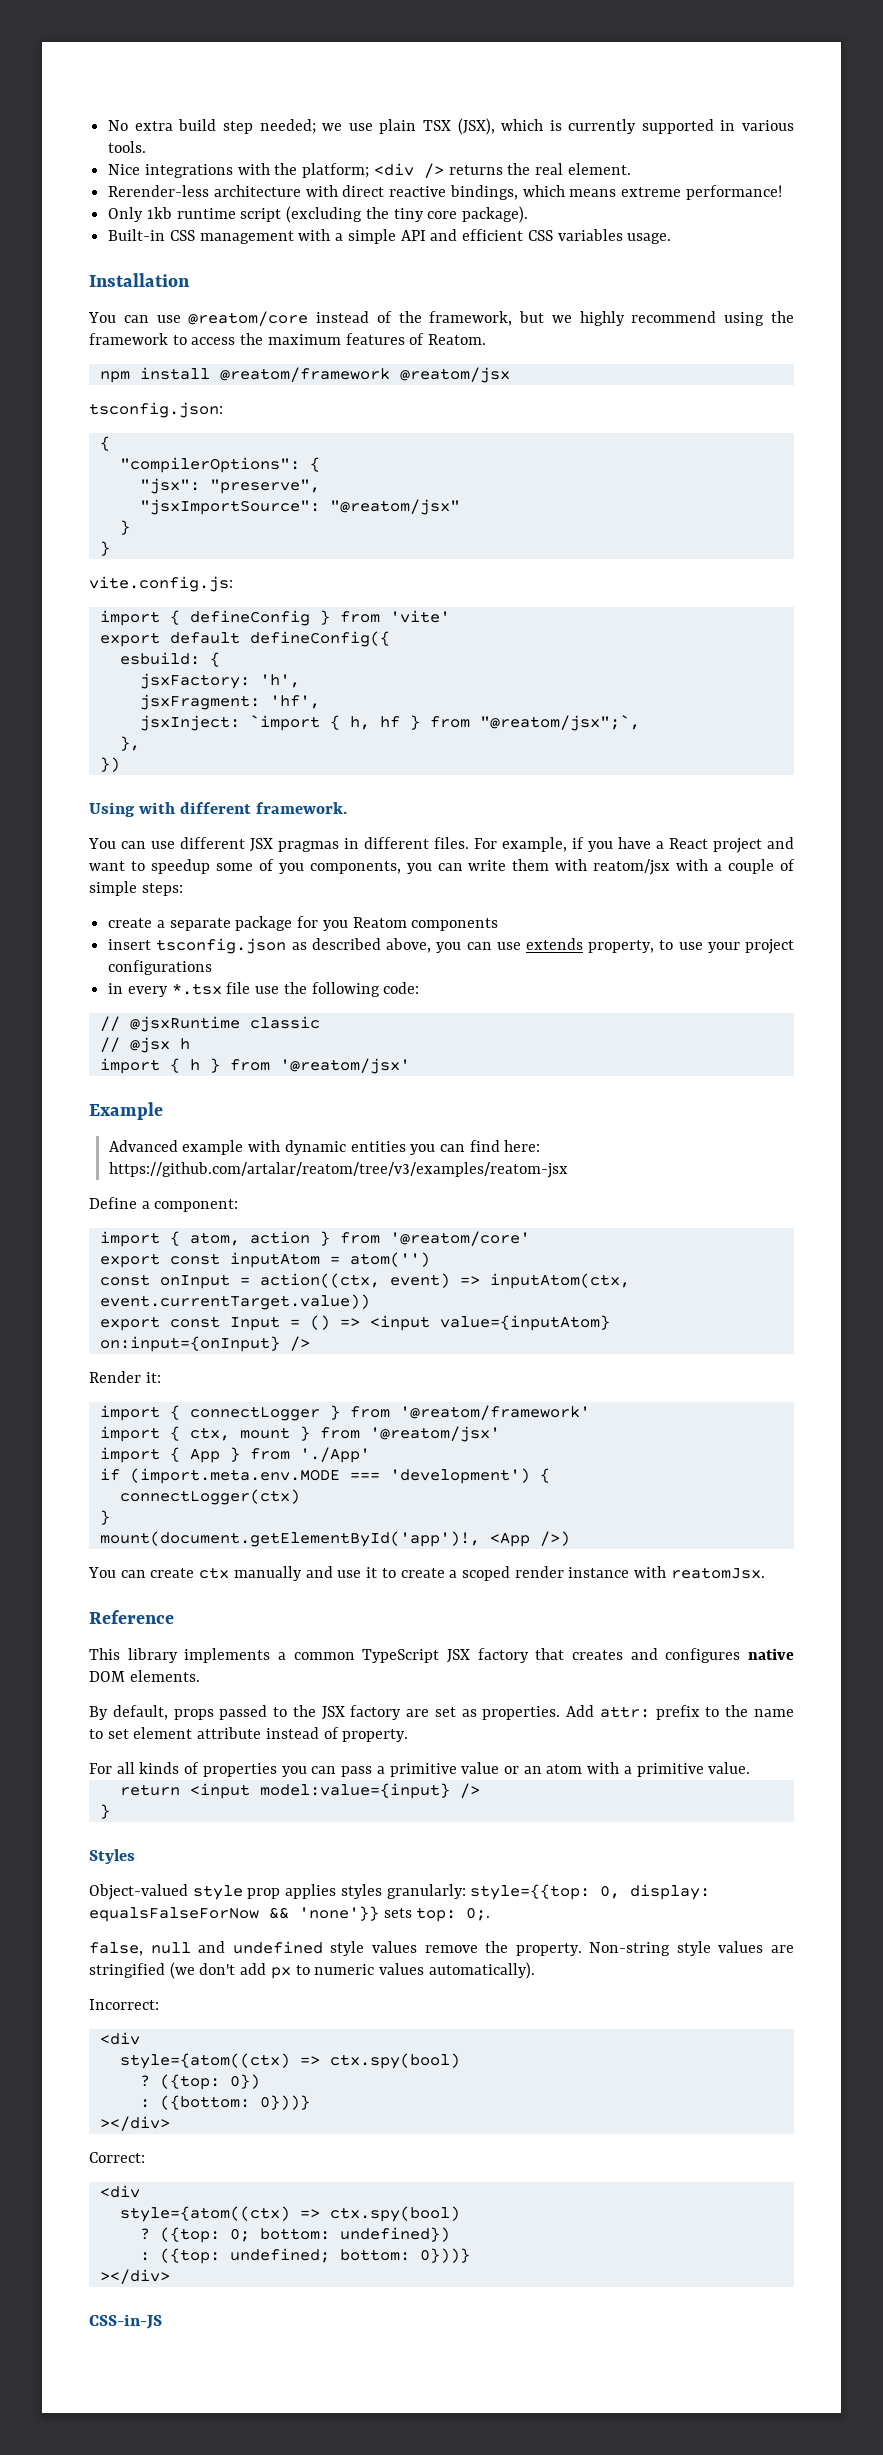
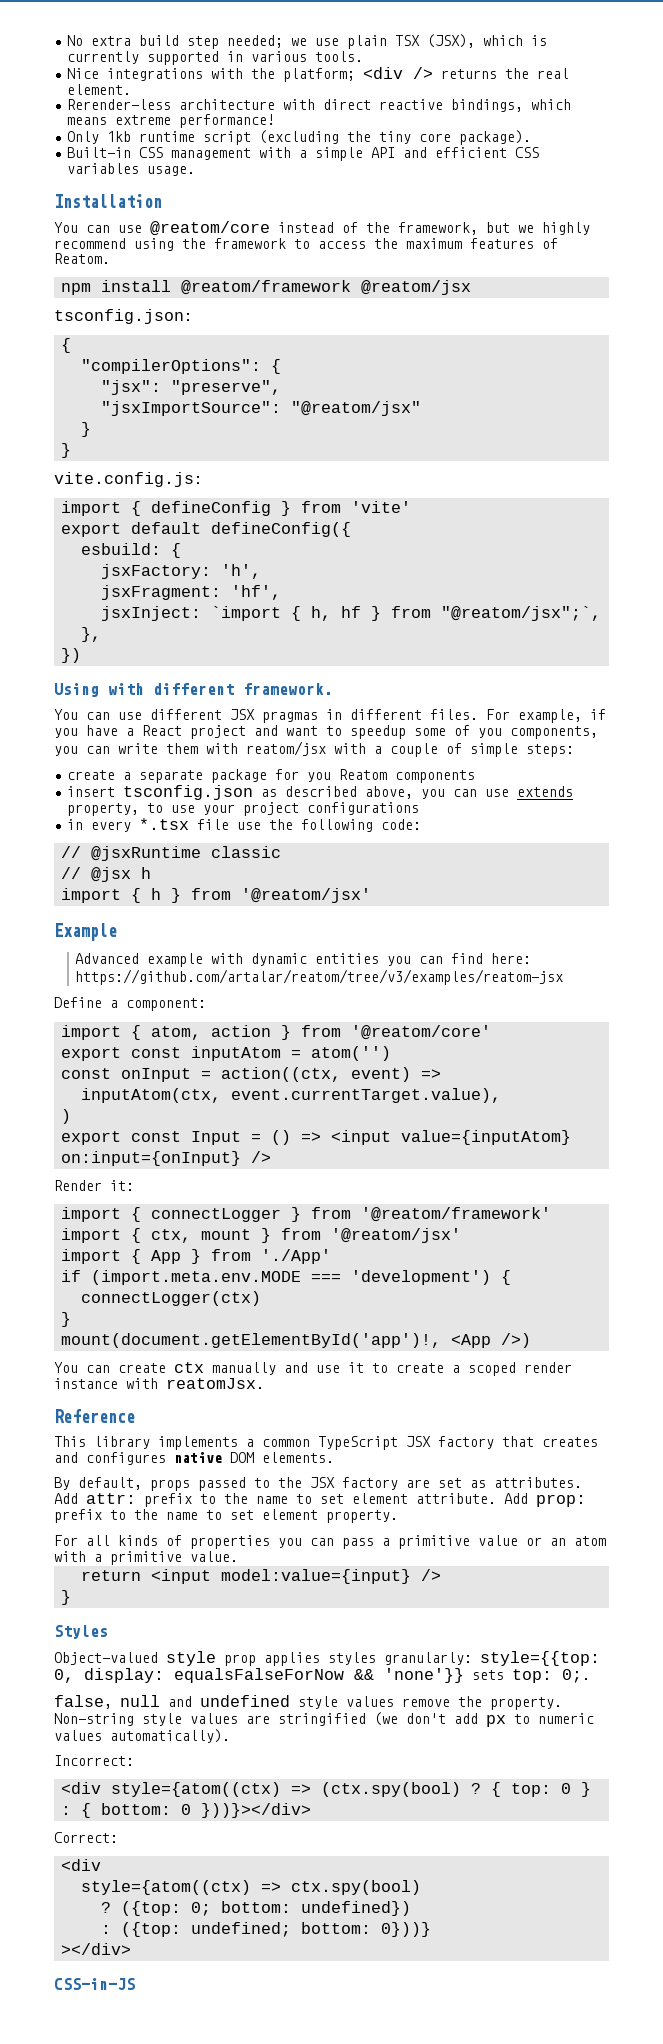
- const onInput = action((ctx, event) => inputAtom(ctx, event.currentTarget.value))
+ const onInput = action((ctx, event) =>
+ inputAtom(ctx, event.currentTarget.value),
+ )
- By default, props passed to the JSX factory are set as properties.
+ By default, props passed to the JSX factory are set as attributes.
- Add attr: prefix to the name to set element attribute instead of property.
+ Add attr: prefix to the name to set element attribute. Add prop: prefix to the name to set element property.
  Incorrect:
- <div
- style={atom((ctx) => ctx.spy(bool)
- ? ({top: 0})
- : ({bottom: 0}))}
- ></div>
+ <div style={atom((ctx) => (ctx.spy(bool) ? { top: 0 } : { bottom: 0 }))}></div>

